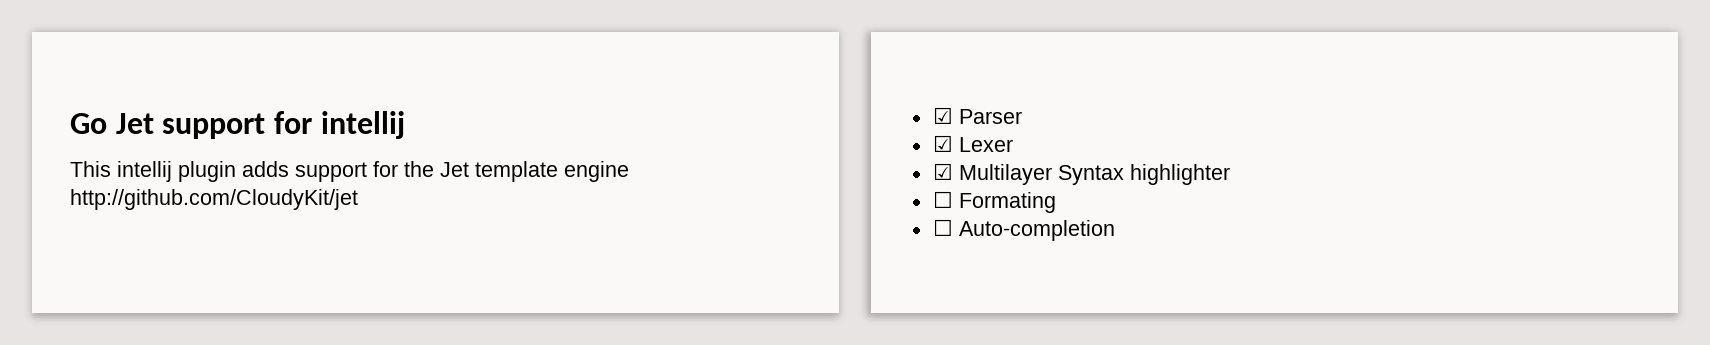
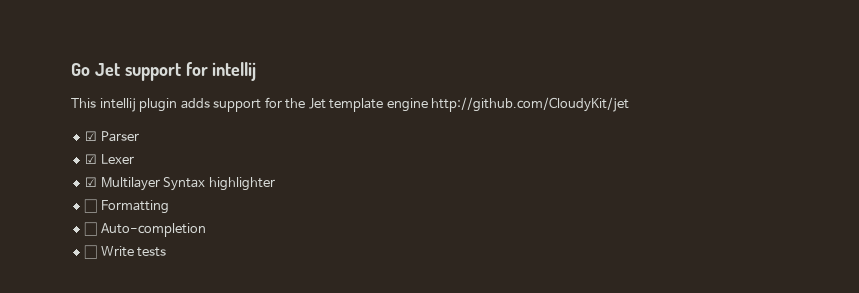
- ☐ Formating
+ ☐ Formatting
+ ☐ Write tests

